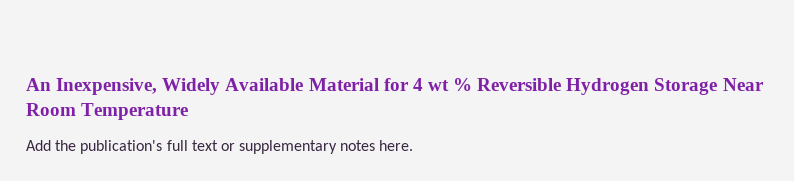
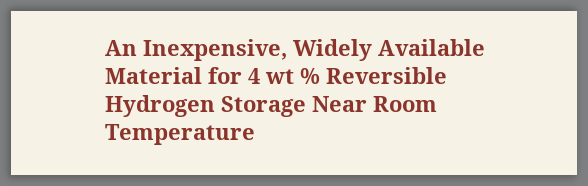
- Add the publication's full text or supplementary notes here.

